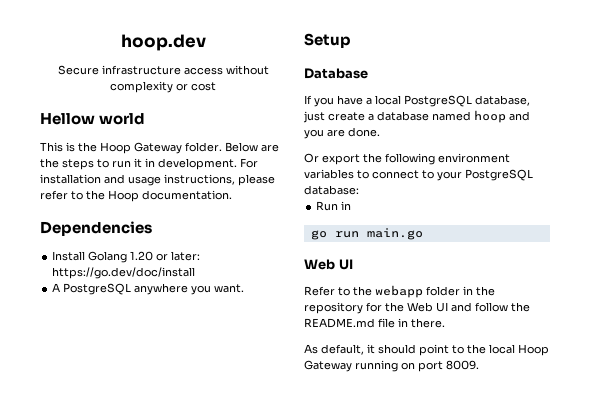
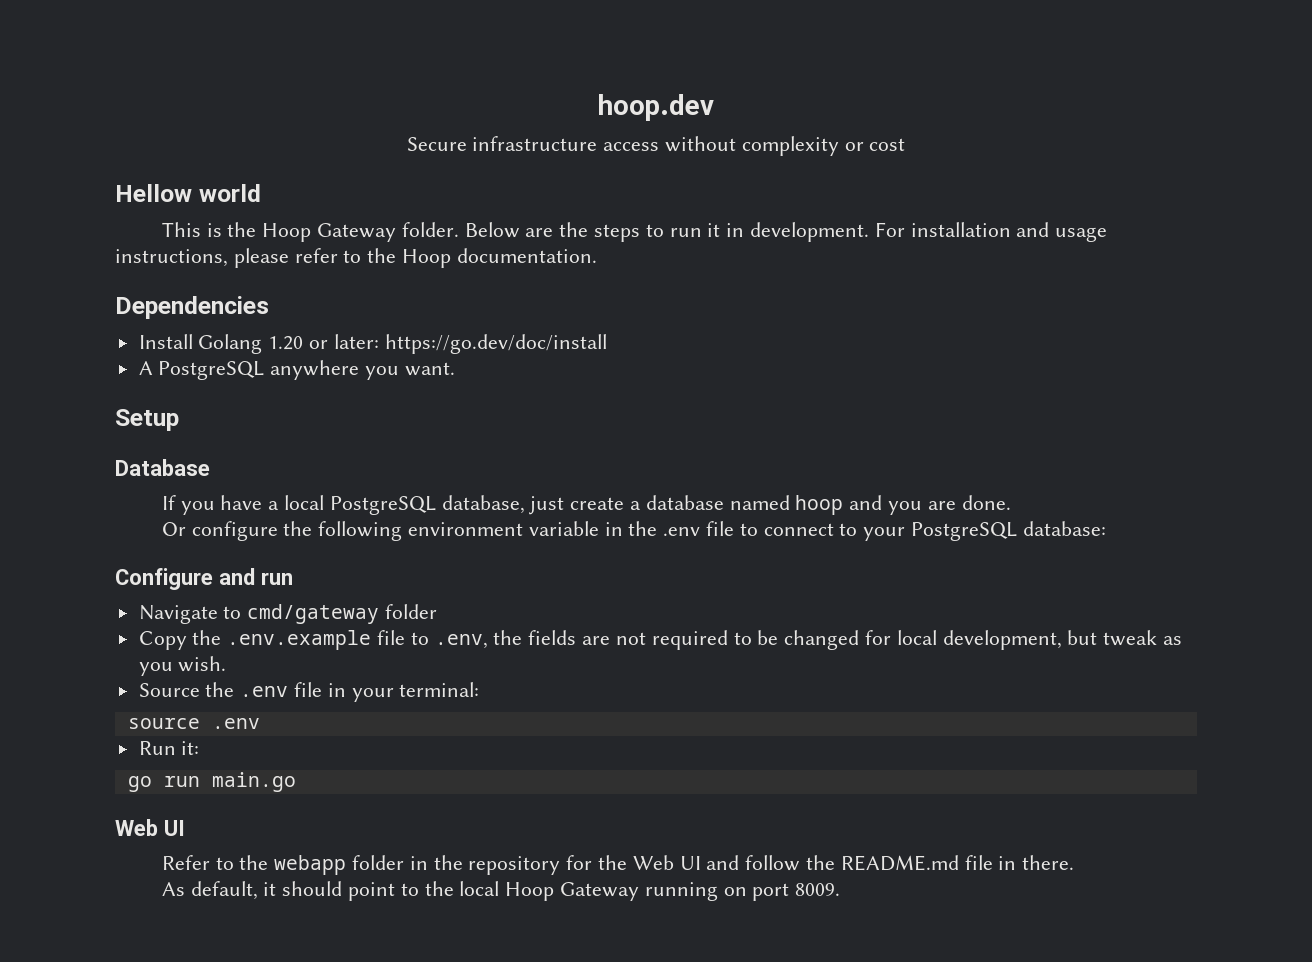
- Or export the following environment variables to connect to your PostgreSQL database:
+ Or configure the following environment variable in the .env file to connect to your PostgreSQL database:
+ Configure and run
+ Navigate to cmd/gateway folder
+ Copy the .env.example file to .env, the fields are not required to be changed for local development, but tweak as you wish.
+ Source the .env file in your terminal:
+ source .env
- Run in
+ Run it:

